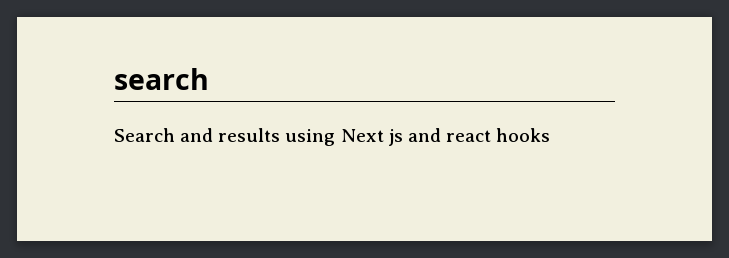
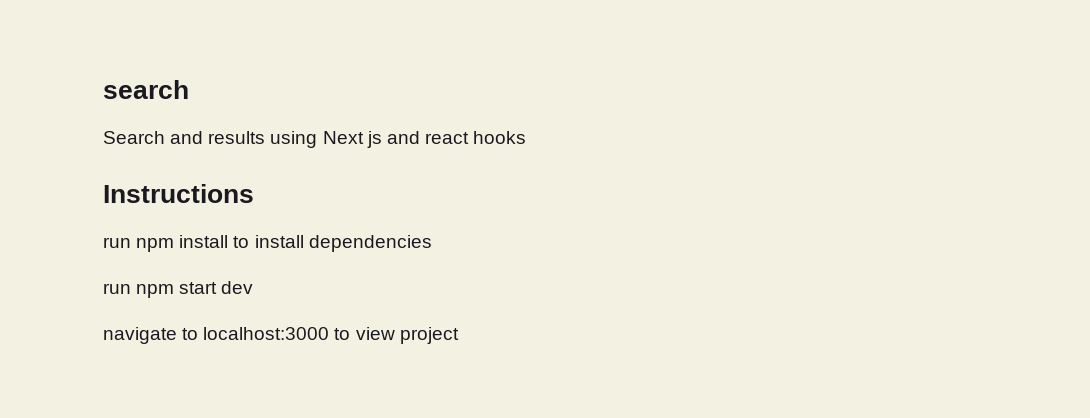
+ Instructions
+ run npm install to install dependencies
+ run npm start dev
+ navigate to localhost:3000 to view project

